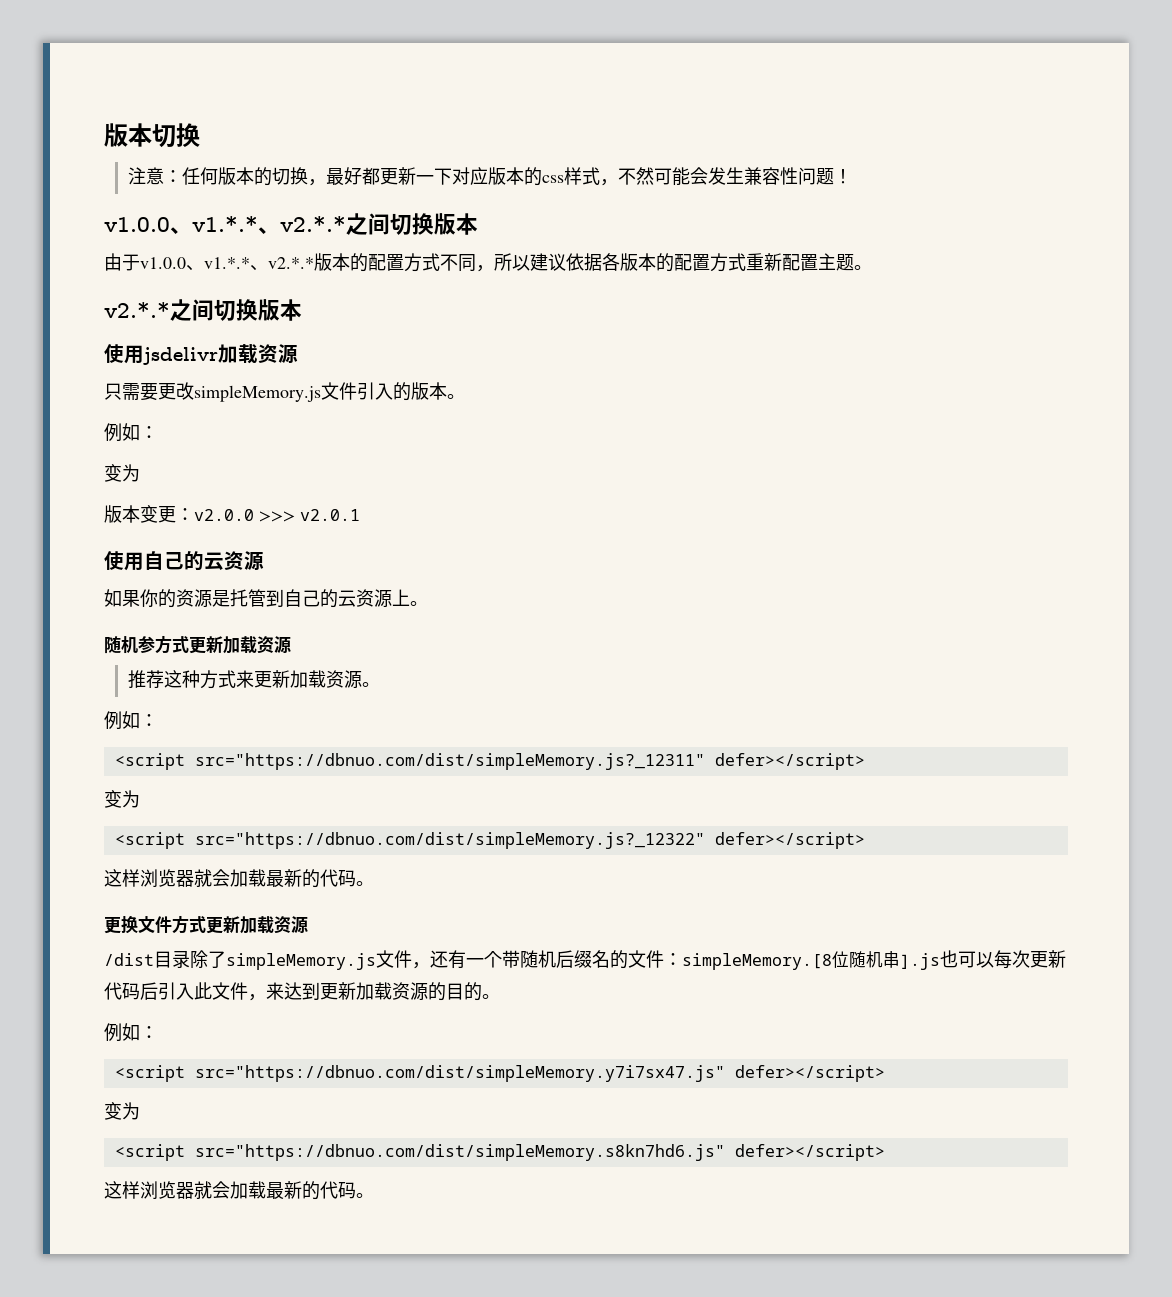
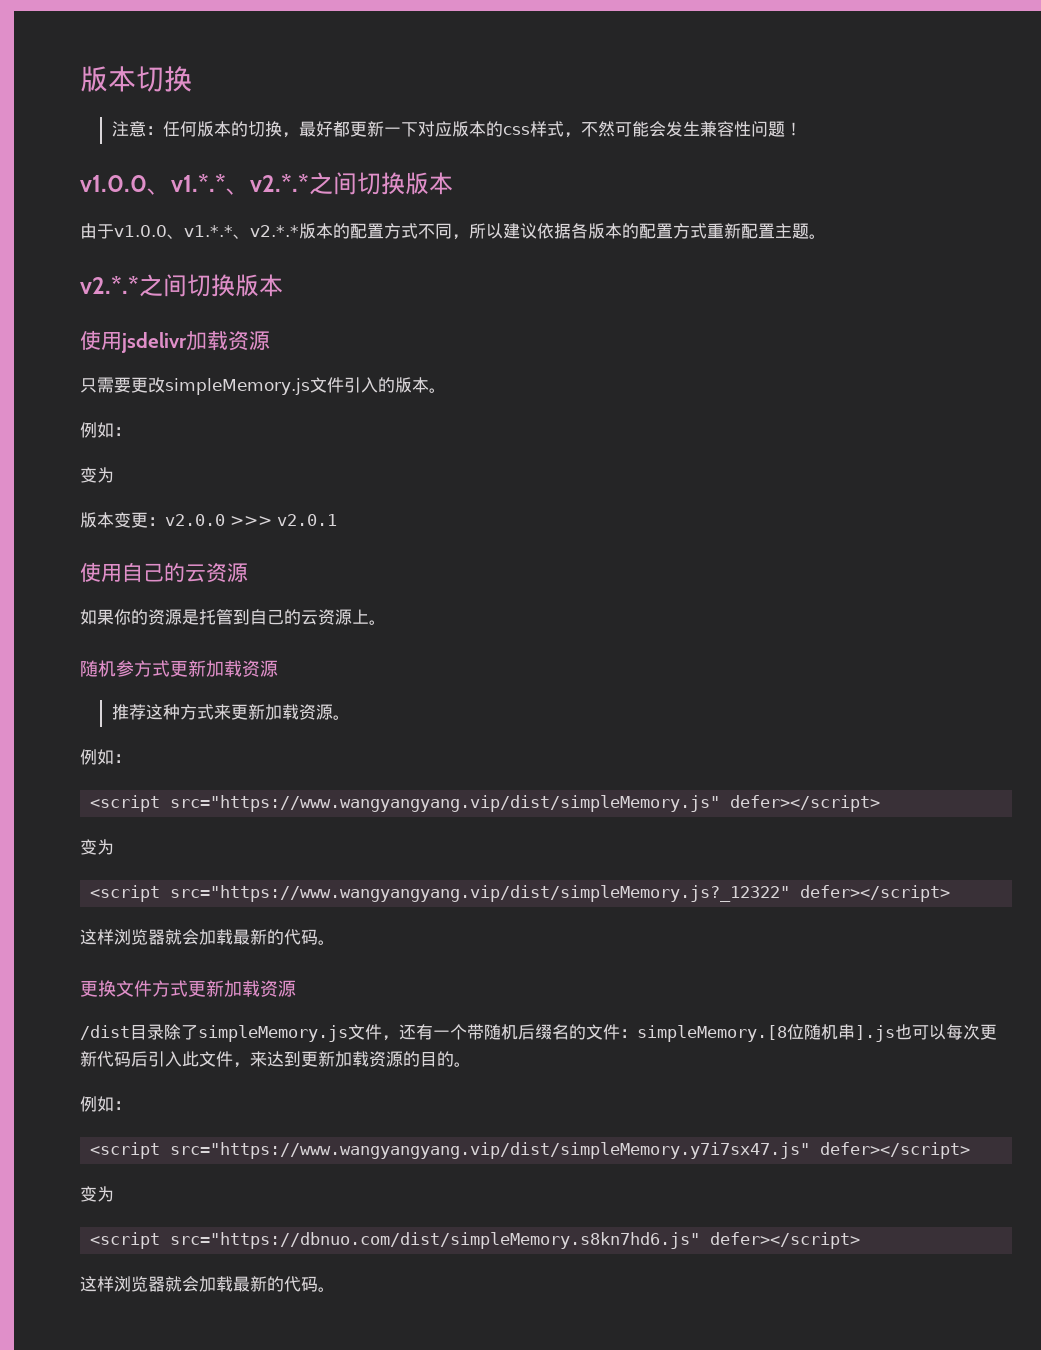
- <script src="https://dbnuo.com/dist/simpleMemory.js?_12311" defer></script>
+ <script src="https://www.wangyangyang.vip/dist/simpleMemory.js" defer></script>
  变为
- <script src="https://dbnuo.com/dist/simpleMemory.js?_12322" defer></script>
+ <script src="https://www.wangyangyang.vip/dist/simpleMemory.js?_12322" defer></script>
- <script src="https://dbnuo.com/dist/simpleMemory.y7i7sx47.js" defer></script>
+ <script src="https://www.wangyangyang.vip/dist/simpleMemory.y7i7sx47.js" defer></script>

